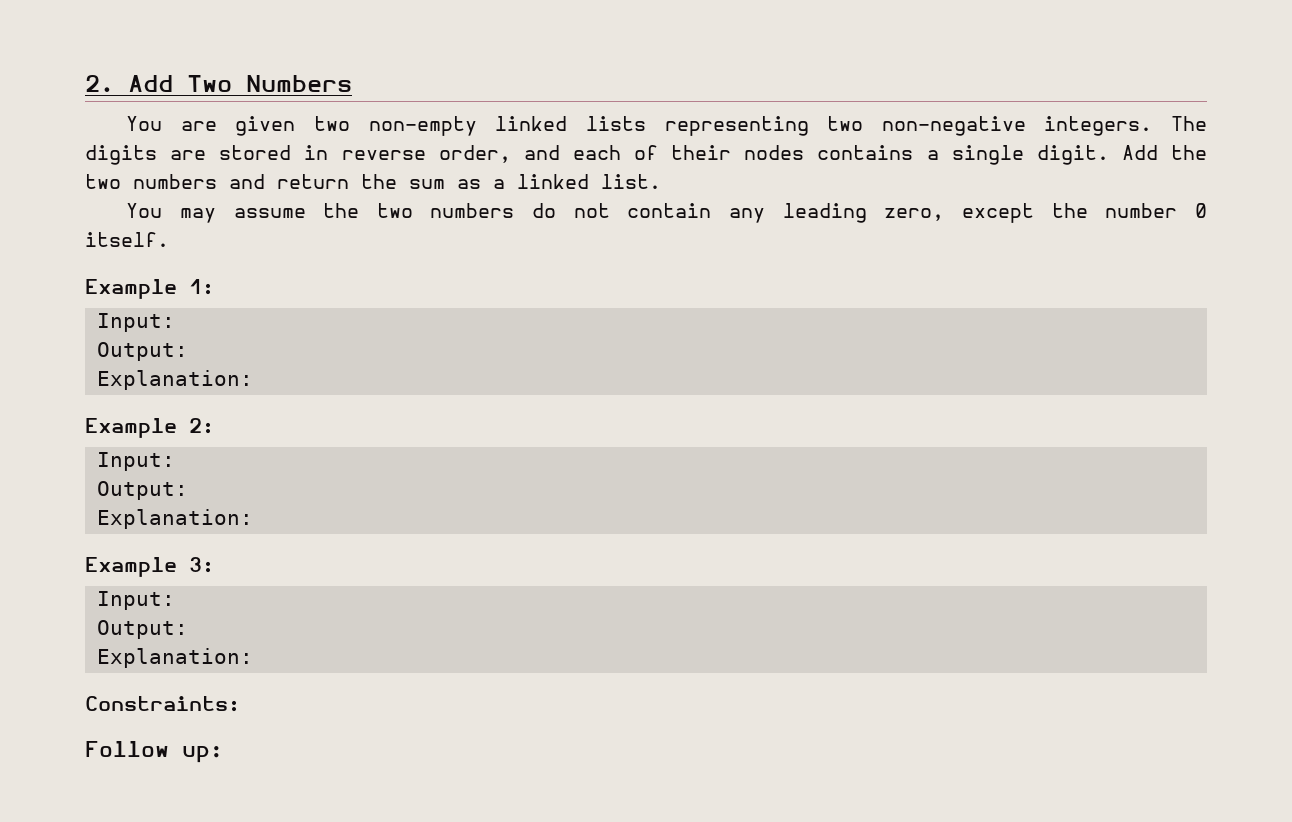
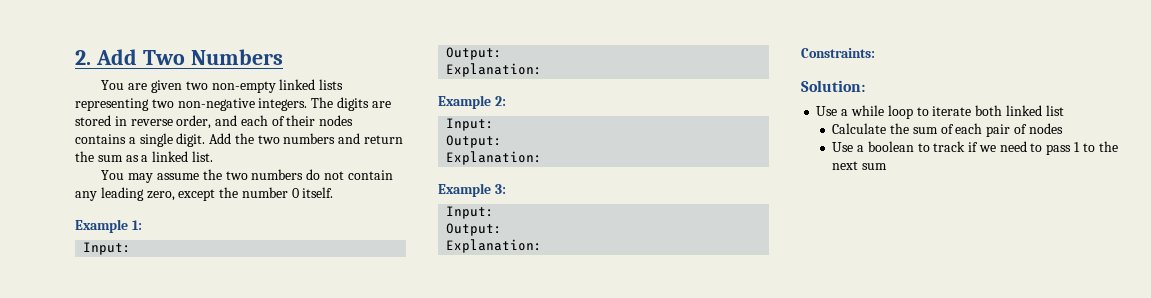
- Follow up:
+ Solution:
+ Use a while loop to iterate both linked list
+ Calculate the sum of each pair of nodes
+ Use a boolean to track if we need to pass 1 to the next sum

